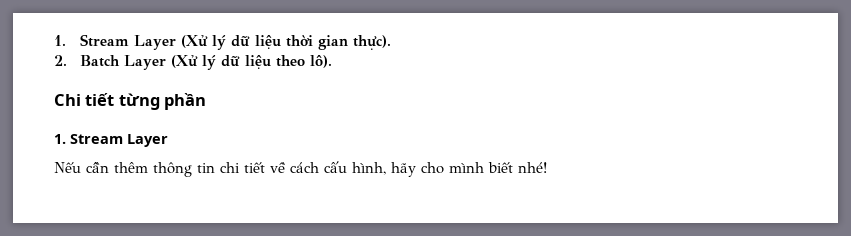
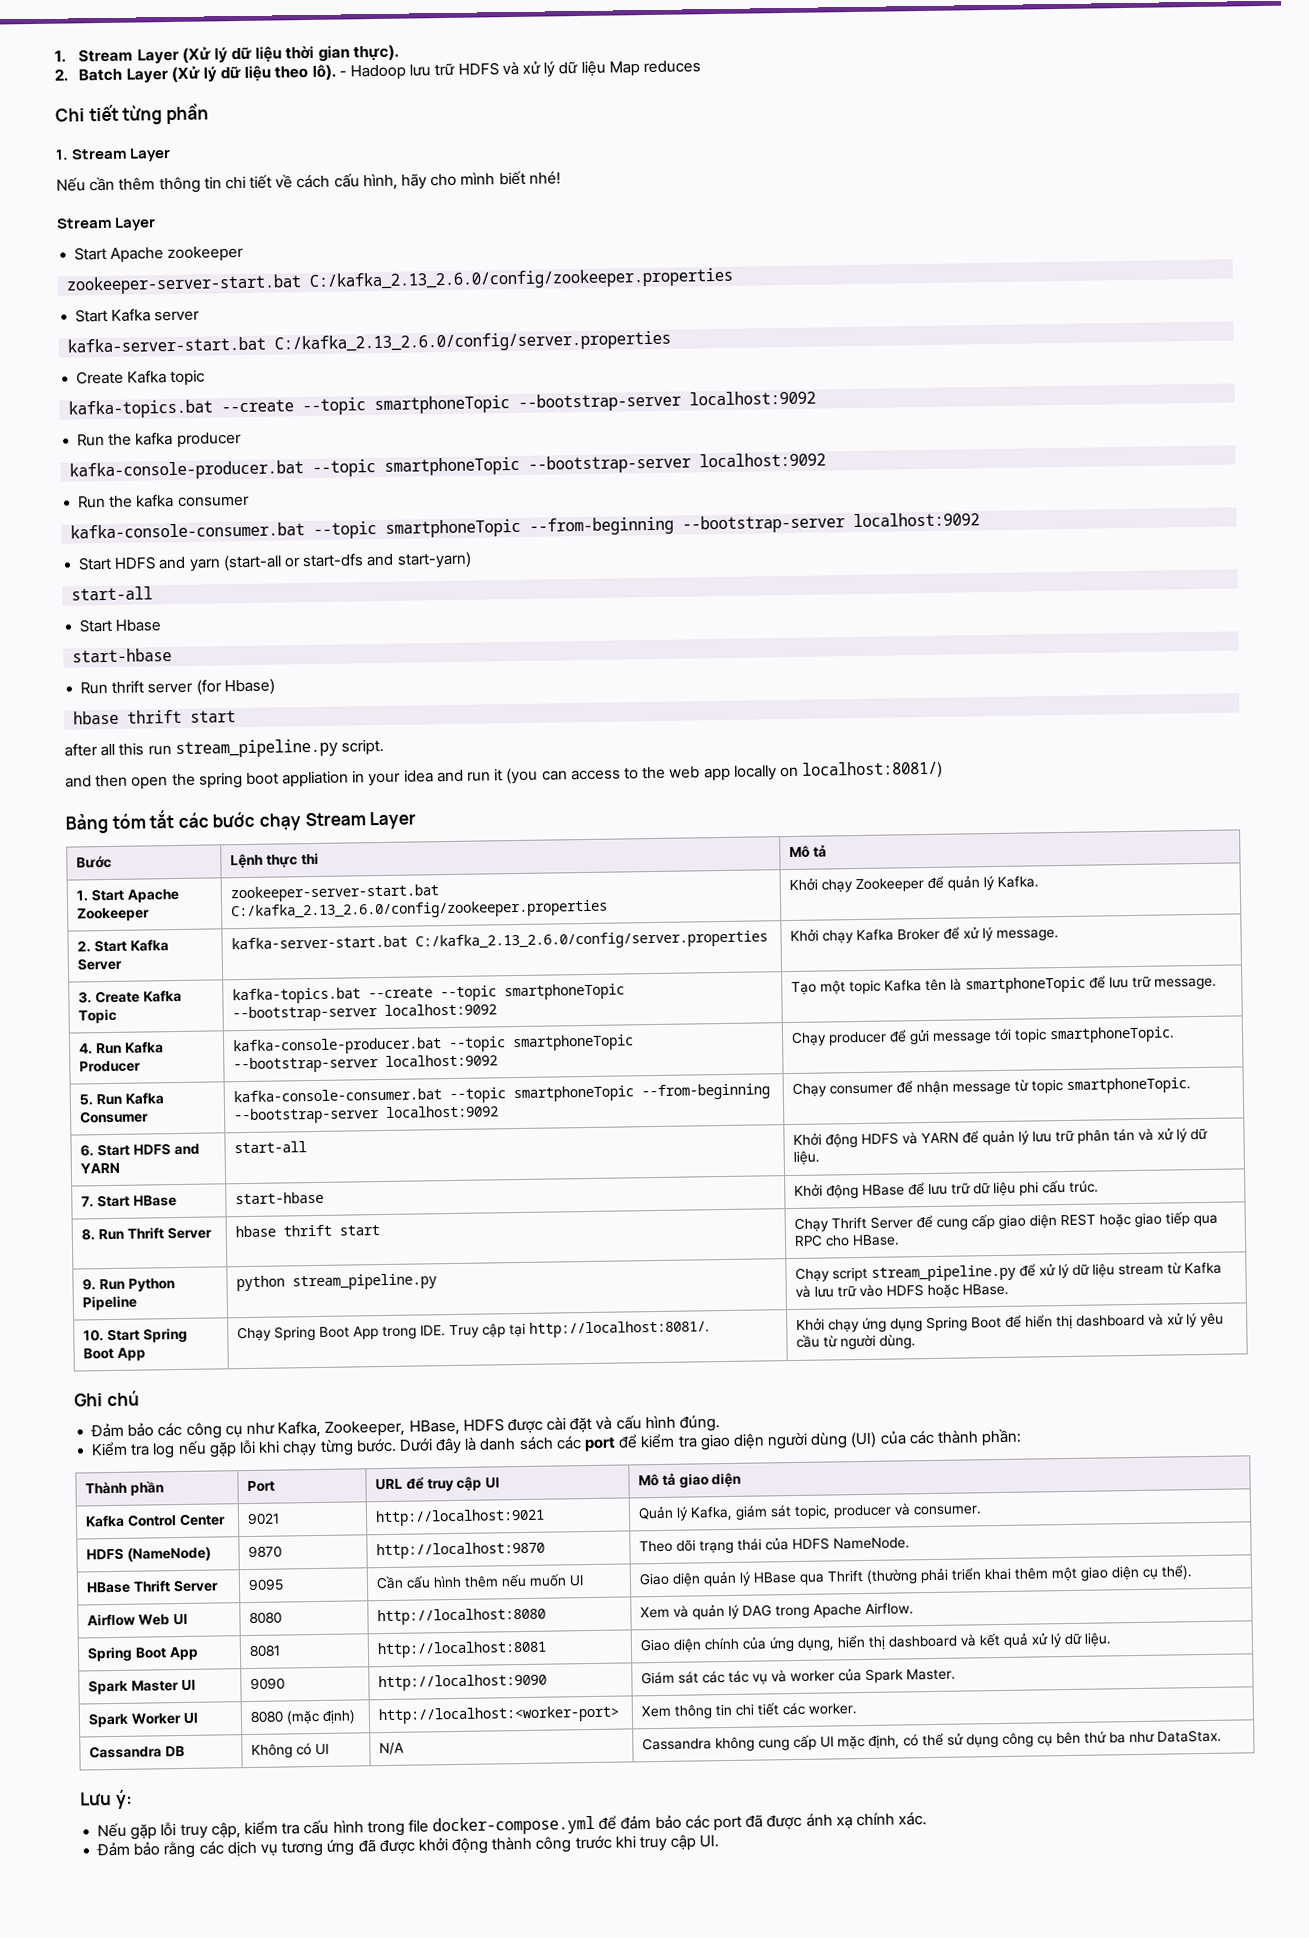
+ - Hadoop lưu trữ HDFS và xử lý dữ liệu Map reduces
  Nếu cần thêm thông tin chi tiết về cách cấu hình, hãy cho mình biết nhé!
+ Stream Layer
+ Start Apache zookeeper
+ zookeeper-server-start.bat C:/kafka_2.13_2.6.0/config/zookeeper.properties
+ Start Kafka server
+ kafka-server-start.bat C:/kafka_2.13_2.6.0/config/server.properties
+ Create Kafka topic
+ kafka-topics.bat --create --topic smartphoneTopic --bootstrap-server localhost:9092
+ Run the kafka producer
+ kafka-console-producer.bat --topic smartphoneTopic --bootstrap-server localhost:9092
+ Run the kafka consumer
+ kafka-console-consumer.bat --topic smartphoneTopic --from-beginning --bootstrap-server localhost:9092
+ Start HDFS and yarn (start-all or start-dfs and start-yarn)
+ start-all
+ Start Hbase
+ start-hbase
+ Run thrift server (for Hbase)
+ hbase thrift start
+ after all this run stream_pipeline.py script.
+ and then open the spring boot appliation in your idea and run it (you can access to the web app locally on localhost:8081/)
+ Bảng tóm tắt các bước chạy Stream Layer
+ Bước | Lệnh thực thi | Mô tả
+ 1. Start Apache Zookeeper | zookeeper-server-start.bat C:/kafka_2.13_2.6.0/config/zookeeper.properties | Khởi chạy Zookeeper để quản lý Kafka.
+ 2. Start Kafka Server | kafka-server-start.bat C:/kafka_2.13_2.6.0/config/server.properties | Khởi chạy Kafka Broker để xử lý message.
+ 3. Create Kafka Topic | kafka-topics.bat --create --topic smartphoneTopic --bootstrap-server localhost:9092 | Tạo một topic Kafka tên là smartphoneTopic để lưu trữ message.
+ 4. Run Kafka Producer | kafka-console-producer.bat --topic smartphoneTopic --bootstrap-server localhost:9092 | Chạy producer để gửi message tới topic smartphoneTopic.
+ 5. Run Kafka Consumer | kafka-console-consumer.bat --topic smartphoneTopic --from-beginning --bootstrap-server localhost:9092 | Chạy consumer để nhận message từ topic smartphoneTopic.
+ 6. Start HDFS and YARN | start-all | Khởi động HDFS và YARN để quản lý lưu trữ phân tán và xử lý dữ liệu.
+ 7. Start HBase | start-hbase | Khởi động HBase để lưu trữ dữ liệu phi cấu trúc.
+ 8. Run Thrift Server | hbase thrift start | Chạy Thrift Server để cung cấp giao diện REST hoặc giao tiếp qua RPC cho HBase.
+ 9. Run Python Pipeline | python stream_pipeline.py | Chạy script stream_pipeline.py để xử lý dữ liệu stream từ Kafka và lưu trữ vào HDFS hoặc HBase.
+ 10. Start Spring Boot App | Chạy Spring Boot App trong IDE. Truy cập tại http://localhost:8081/. | Khởi chạy ứng dụng Spring Boot để hiển thị dashboard và xử lý yêu cầu từ người dùng.
+ Ghi chú
+ Đảm bảo các công cụ như Kafka, Zookeeper, HBase, HDFS được cài đặt và cấu hình đúng.
+ Kiểm tra log nếu gặp lỗi khi chạy từng bước. Dưới đây là danh sách các port để kiểm tra giao diện người dùng (UI) của các thành phần:
+ Thành phần | Port | URL để truy cập UI | Mô tả giao diện
+ Kafka Control Center | 9021 | http://localhost:9021 | Quản lý Kafka, giám sát topic, producer và consumer.
+ HDFS (NameNode) | 9870 | http://localhost:9870 | Theo dõi trạng thái của HDFS NameNode.
+ HBase Thrift Server | 9095 | Cần cấu hình thêm nếu muốn UI | Giao diện quản lý HBase qua Thrift (thường phải triển khai thêm một giao diện cụ thể).
+ Airflow Web UI | 8080 | http://localhost:8080 | Xem và quản lý DAG trong Apache Airflow.
+ Spring Boot App | 8081 | http://localhost:8081 | Giao diện chính của ứng dụng, hiển thị dashboard và kết quả xử lý dữ liệu.
+ Spark Master UI | 9090 | http://localhost:9090 | Giám sát các tác vụ và worker của Spark Master.
+ Spark Worker UI | 8080 (mặc định) | http://localhost:<worker-port> | Xem thông tin chi tiết các worker.
+ Cassandra DB | Không có UI | N/A | Cassandra không cung cấp UI mặc định, có thể sử dụng công cụ bên thứ ba như DataStax.
+ Lưu ý:
+ Nếu gặp lỗi truy cập, kiểm tra cấu hình trong file docker-compose.yml để đảm bảo các port đã được ánh xạ chính xác.
+ Đảm bảo rằng các dịch vụ tương ứng đã được khởi động thành công trước khi truy cập UI.

